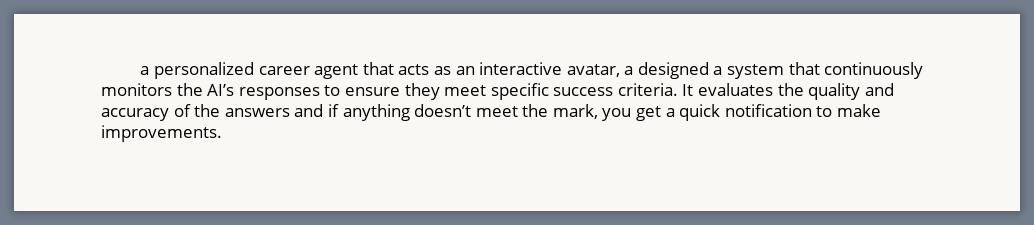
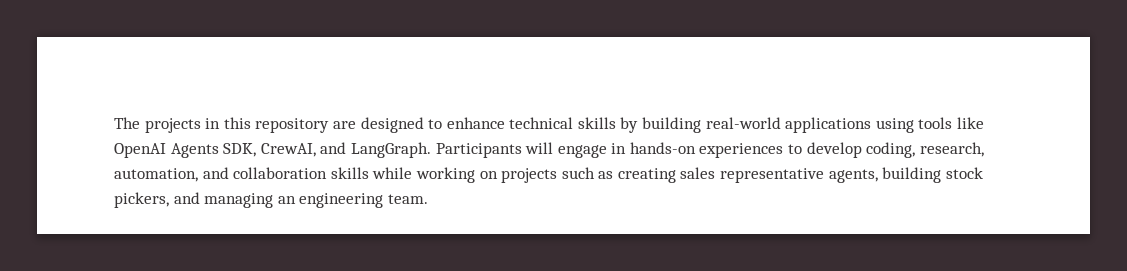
- a personalized career agent that acts as an interactive avatar, a designed a system that continuously monitors the AI’s responses to ensure they meet specific success criteria. It evaluates the quality and accuracy of the answers and if anything doesn’t meet the mark, you get a quick notification to make improvements.
+ The projects in this repository are designed to enhance technical skills by building real-world applications using tools like OpenAI Agents SDK, CrewAI, and LangGraph. Participants will engage in hands-on experiences to develop coding, research, automation, and collaboration skills while working on projects such as creating sales representative agents, building stock pickers, and managing an engineering team.

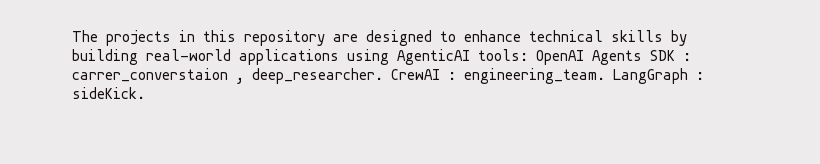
- The projects in this repository are designed to enhance technical skills by building real-world applications using tools like OpenAI Agents SDK, CrewAI, and LangGraph. Participants will engage in hands-on experiences to develop coding, research, automation, and collaboration skills while working on projects such as creating sales representative agents, building stock pickers, and managing an engineering team.
+ The projects in this repository are designed to enhance technical skills by building real-world applications using AgenticAI tools: OpenAI Agents SDK : carrer_converstaion , deep_researcher. CrewAI : engineering_team. LangGraph : sideKick.

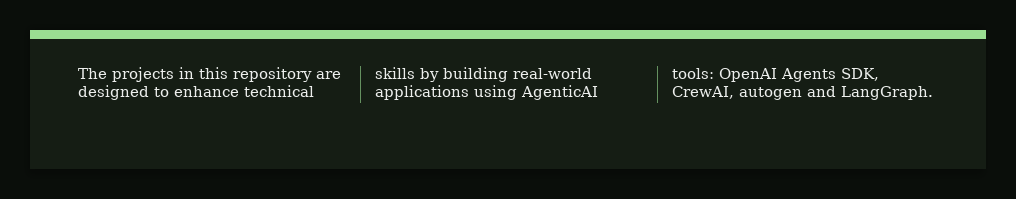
- The projects in this repository are designed to enhance technical skills by building real-world applications using AgenticAI tools: OpenAI Agents SDK : carrer_converstaion , deep_researcher. CrewAI : engineering_team. LangGraph : sideKick.
+ The projects in this repository are designed to enhance technical skills by building real-world applications using AgenticAI tools: OpenAI Agents SDK, CrewAI, autogen and LangGraph.

